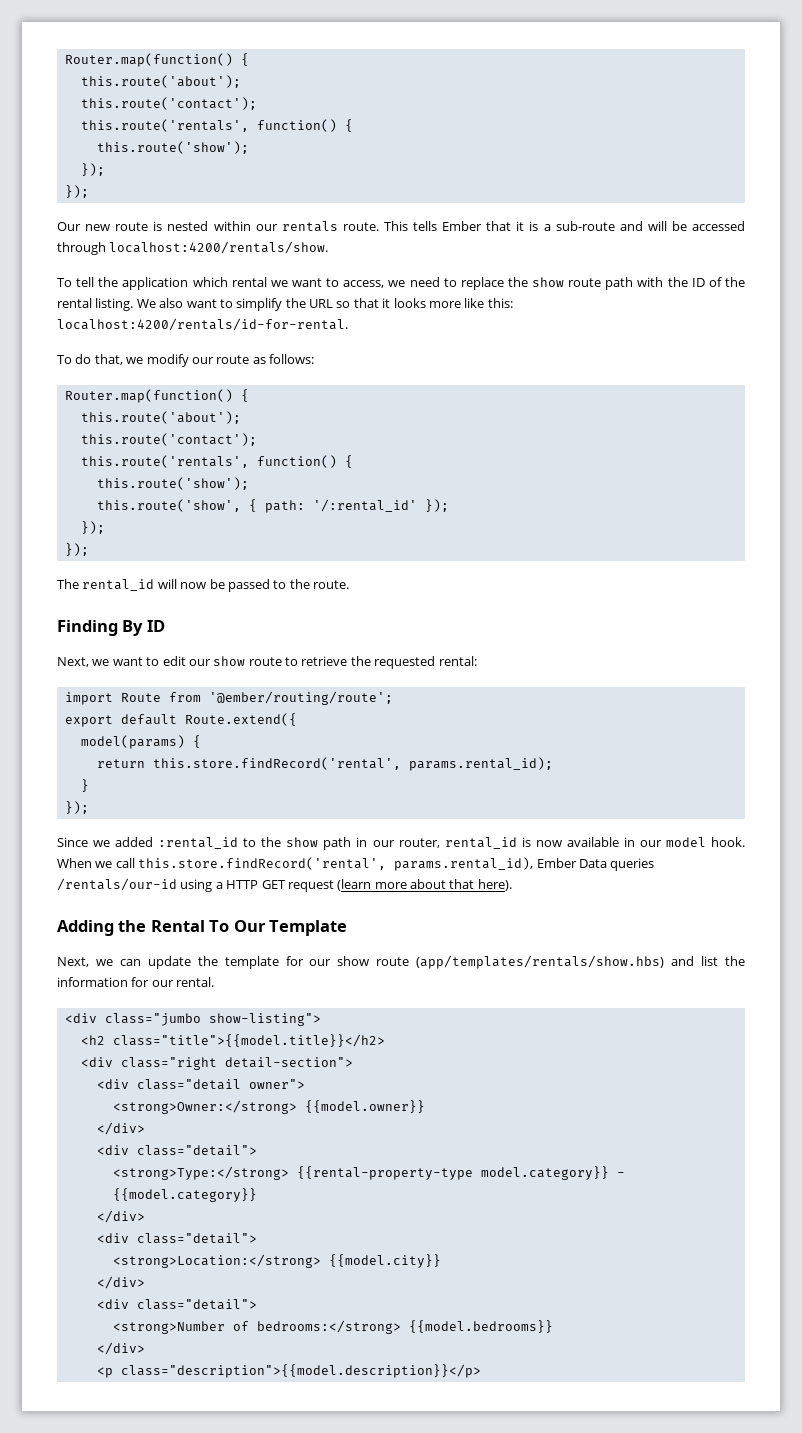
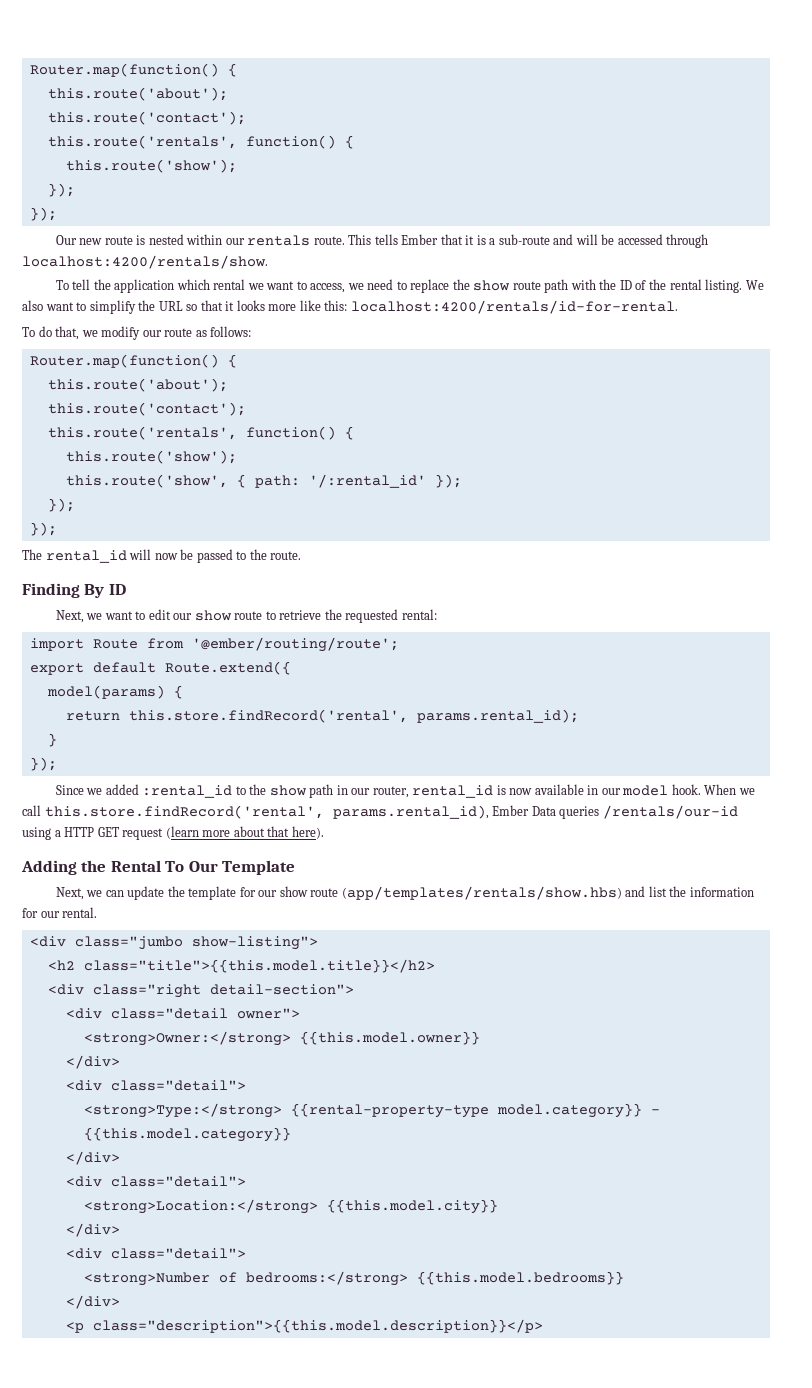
- <h2 class="title">{{model.title}}</h2>
+ <h2 class="title">{{this.model.title}}</h2>
- <strong>Owner:</strong> {{model.owner}}
+ <strong>Owner:</strong> {{this.model.owner}}
- <strong>Type:</strong> {{rental-property-type model.category}} - {{model.category}}
+ <strong>Type:</strong> {{rental-property-type model.category}} - {{this.model.category}}
- <strong>Location:</strong> {{model.city}}
+ <strong>Location:</strong> {{this.model.city}}
- <strong>Number of bedrooms:</strong> {{model.bedrooms}}
+ <strong>Number of bedrooms:</strong> {{this.model.bedrooms}}
- <p class="description">{{model.description}}</p>
+ <p class="description">{{this.model.description}}</p>

